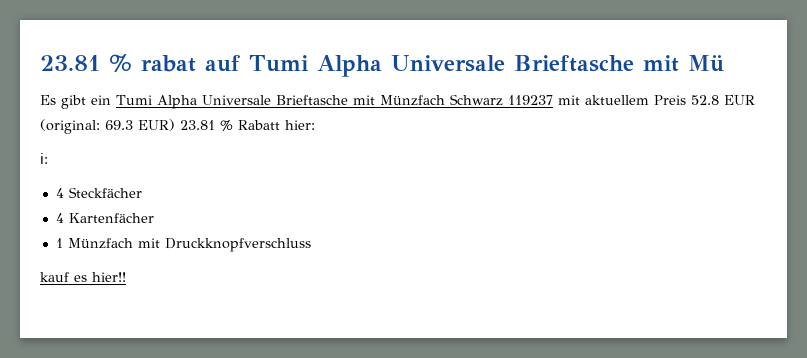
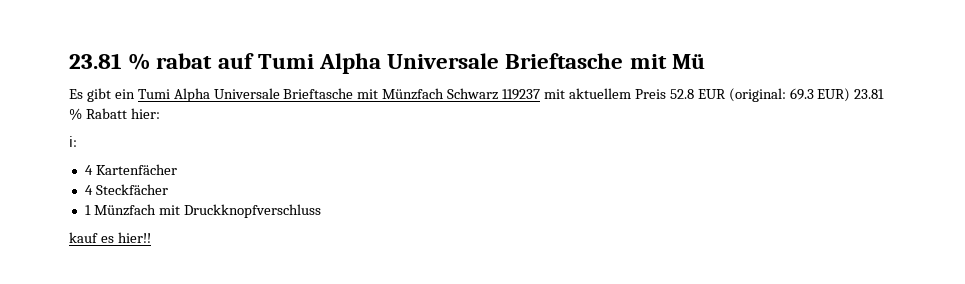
+ 4 Kartenfächer
  4 Steckfächer
- 4 Kartenfächer

